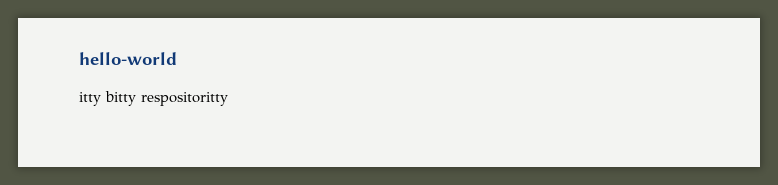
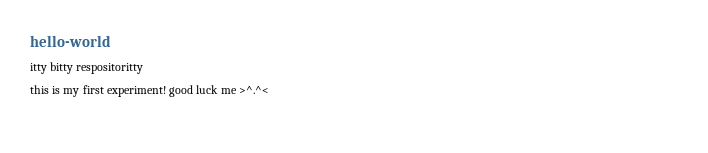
+ this is my first experiment! good luck me >^.^<

